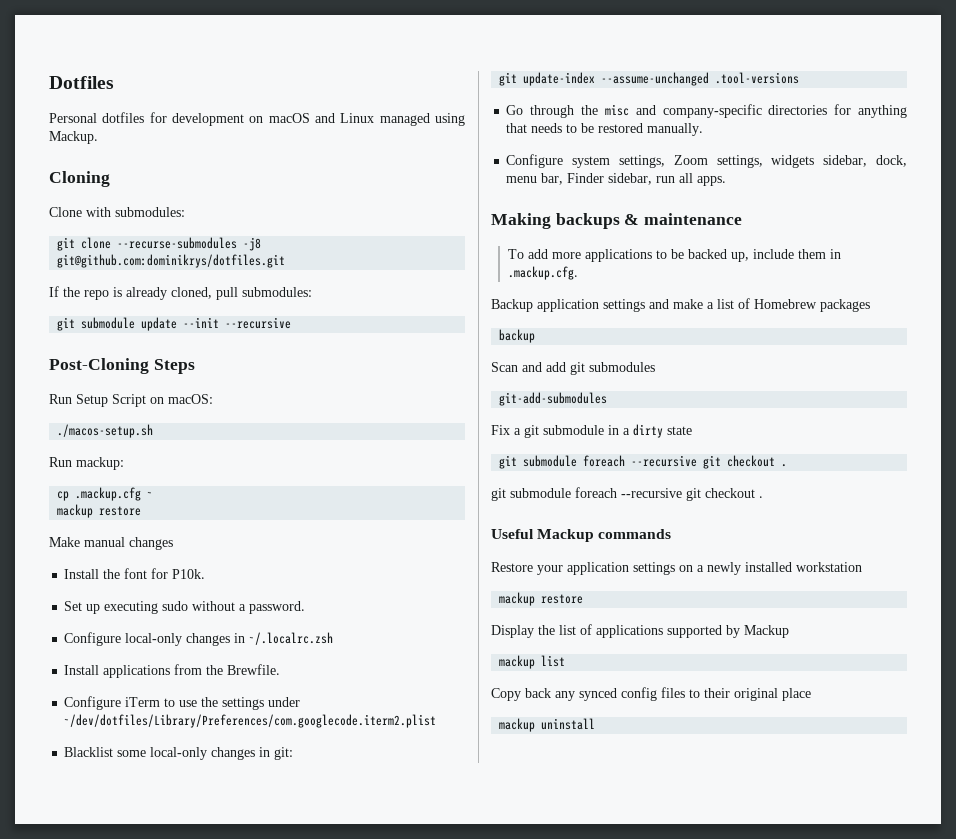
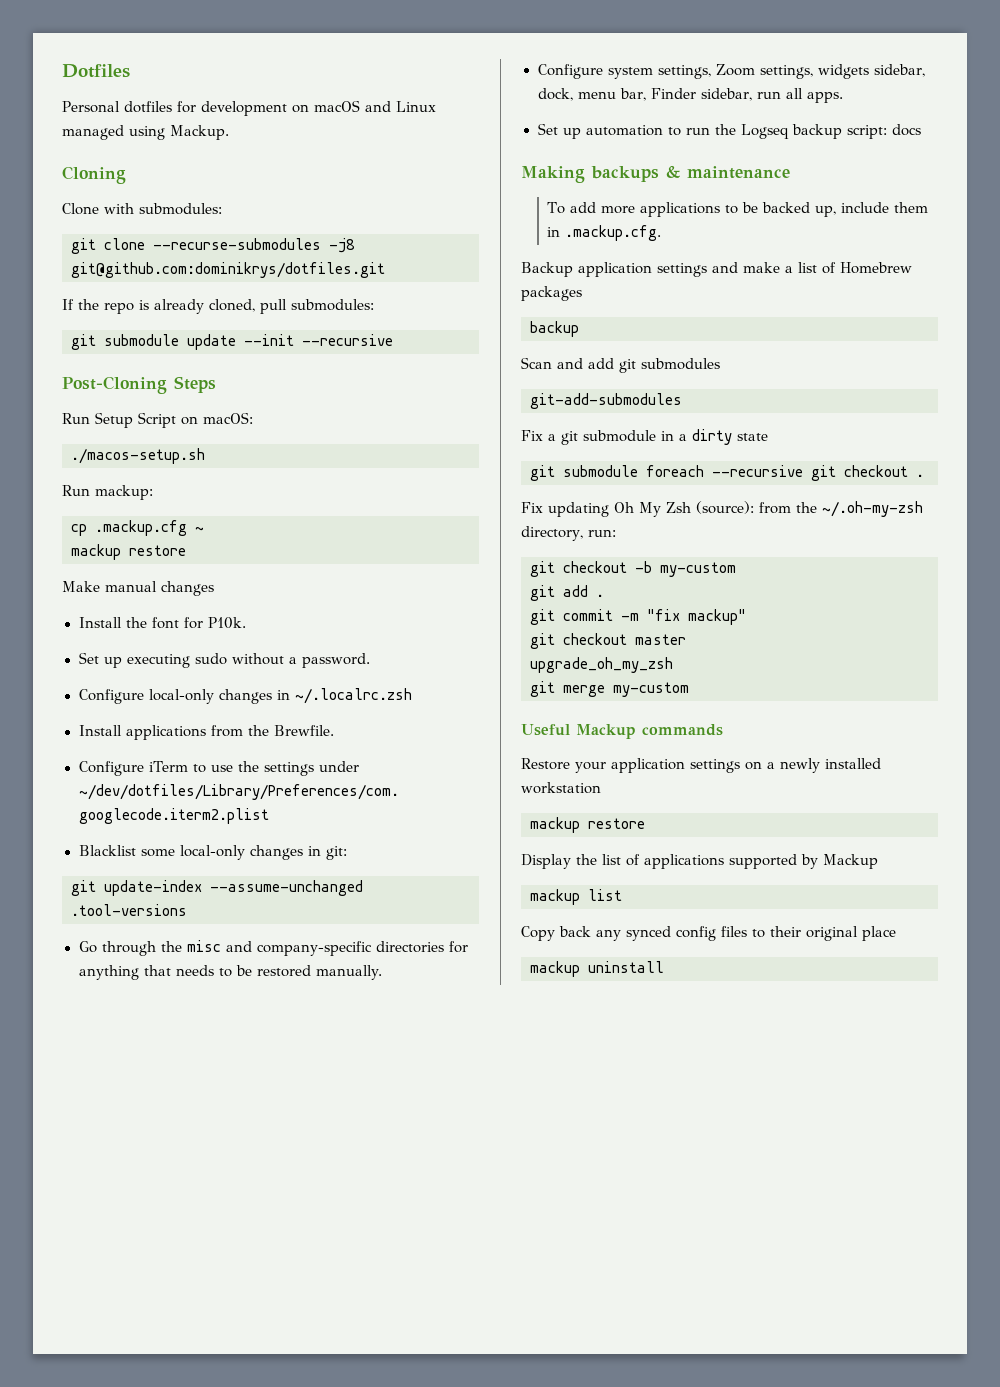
+ Set up automation to run the Logseq backup script: docs
  Fix a git submodule in a dirty state
  git submodule foreach --recursive git checkout .
- git submodule foreach --recursive git checkout .
+ Fix updating Oh My Zsh (source): from the ~/.oh-my-zsh directory, run:
+ git checkout -b my-custom
+ git add .
+ git commit -m "fix mackup"
+ git checkout master
+ upgrade_oh_my_zsh
+ git merge my-custom

